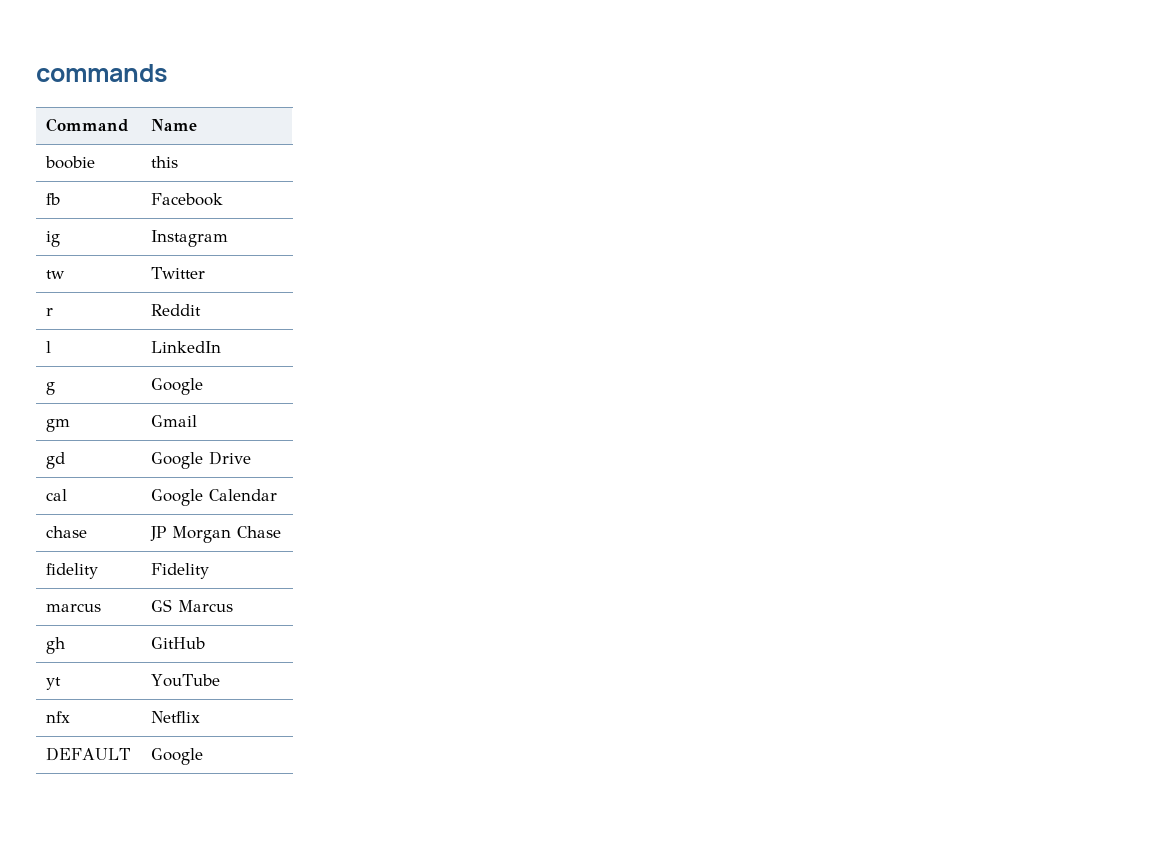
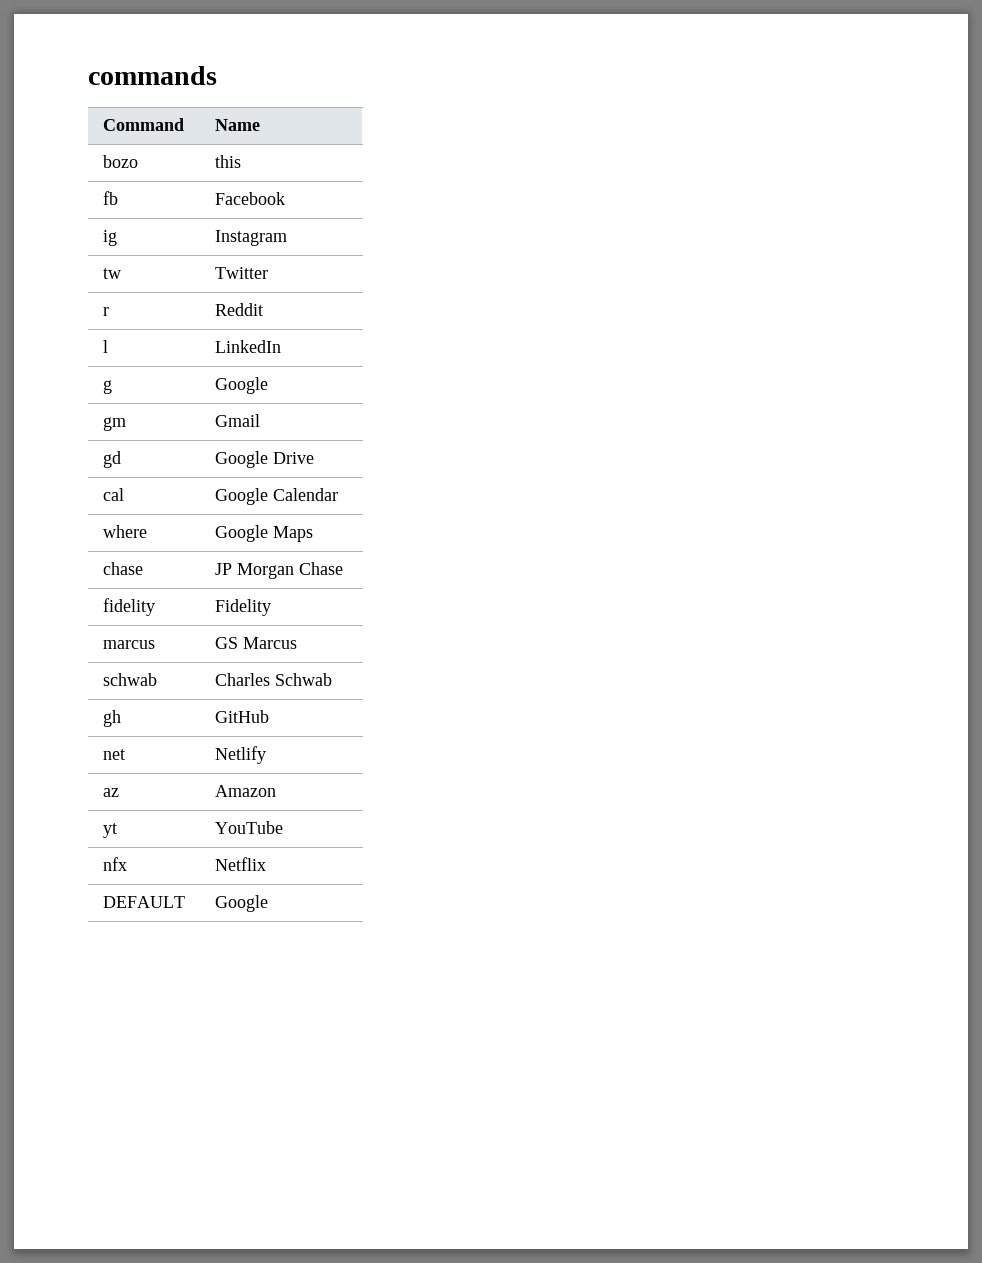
- boobie | this
+ bozo | this
+ where | Google Maps
+ schwab | Charles Schwab
+ net | Netlify
+ az | Amazon

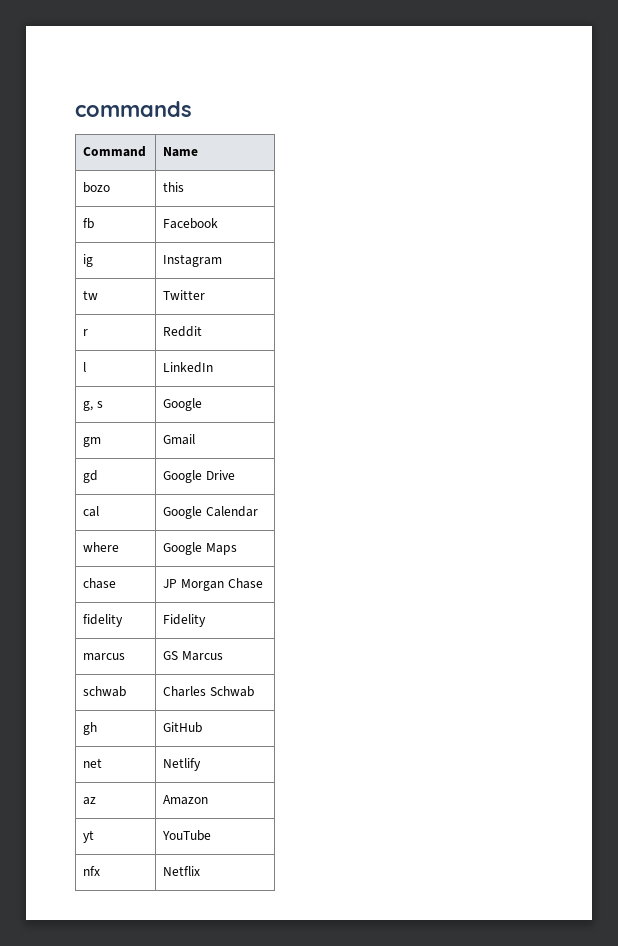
- g | Google
+ g, s | Google
- DEFAULT | Google

